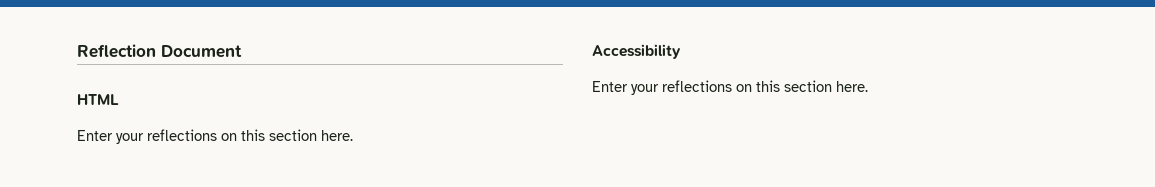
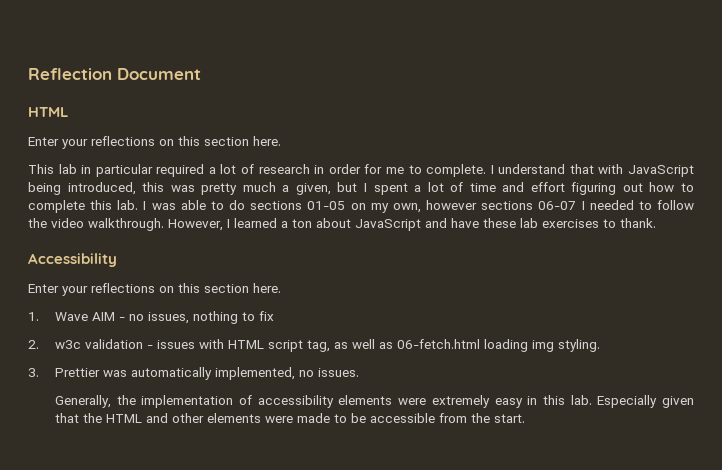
+ This lab in particular required a lot of research in order for me to complete. I understand that with JavaScript being introduced, this was pretty much a given, but I spent a lot of time and effort figuring out how to complete this lab. I was able to do sections 01-05 on my own, however sections 06-07 I needed to follow the video walkthrough. However, I learned a ton about JavaScript and have these lab exercises to thank.
+ 1. Wave AIM - no issues, nothing to fix
+ 2. w3c validation - issues with HTML script tag, as well as 06-fetch.html loading img styling.
+ 3. Prettier was automatically implemented, no issues.
+ Generally, the implementation of accessibility elements were extremely easy in this lab. Especially given that the HTML and other elements were made to be accessible from the start.

